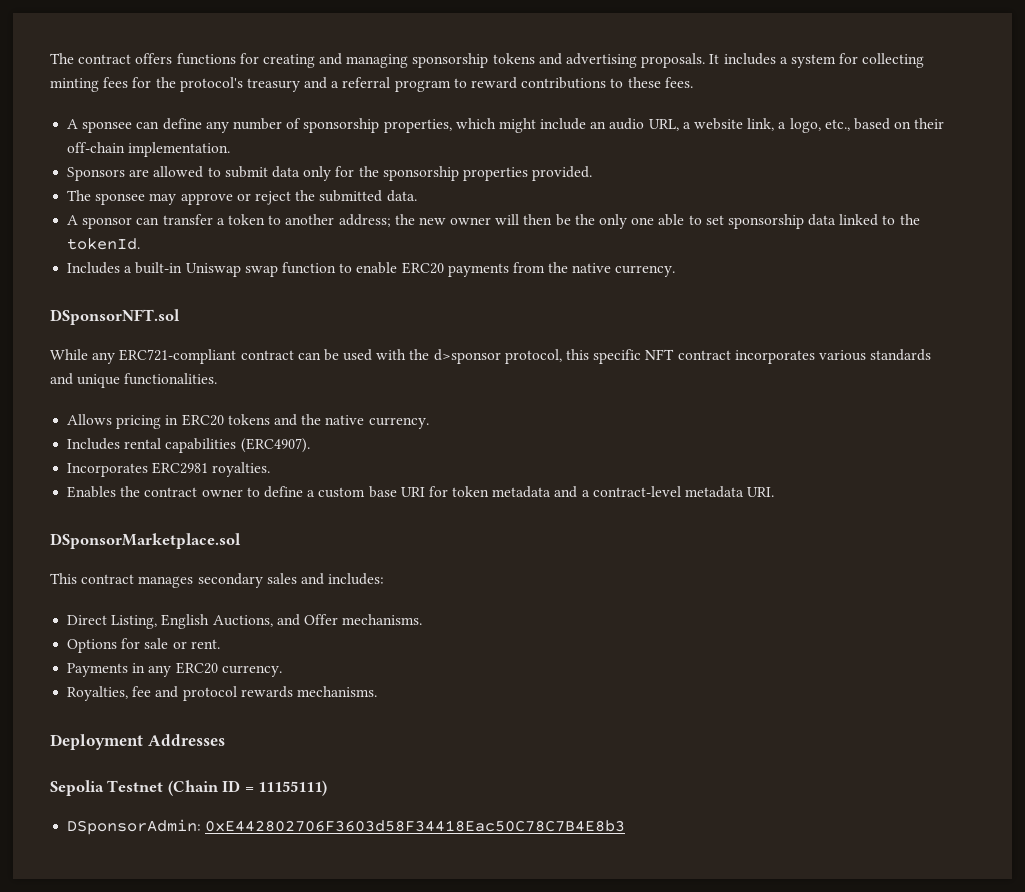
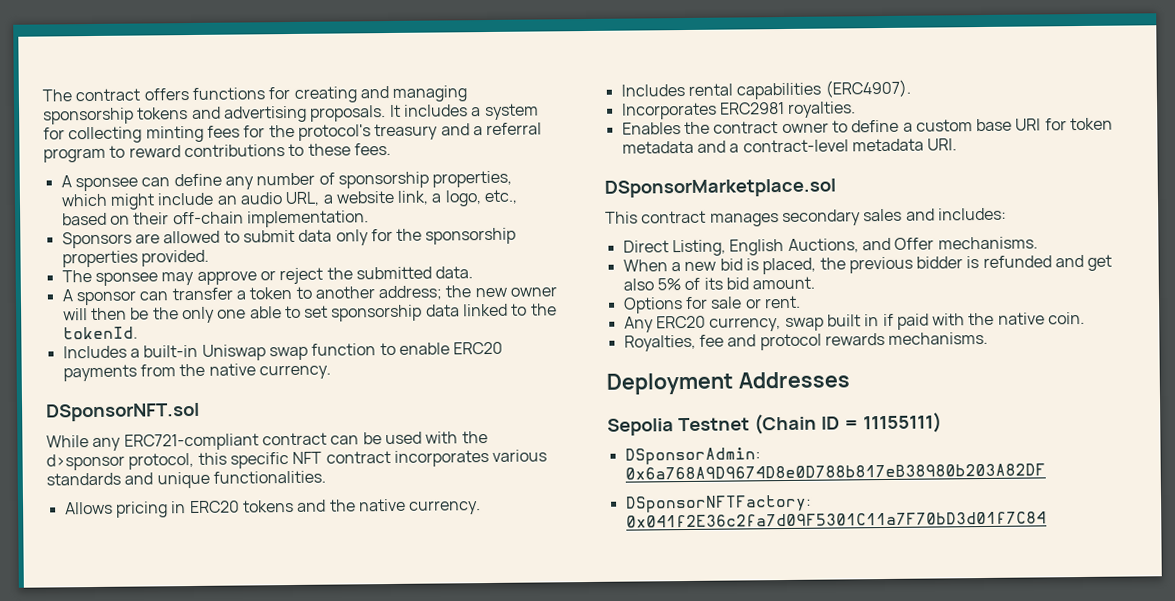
+ When a new bid is placed, the previous bidder is refunded and get also 5% of its bid amount.
- Payments in any ERC20 currency.
+ Any ERC20 currency, swap built in if paid with the native coin.
- DSponsorAdmin: 0xE442802706F3603d58F34418Eac50C78C7B4E8b3
+ DSponsorAdmin: 0x6a768A9D9674D8e0D788b817eB38980b203A82DF
+ DSponsorNFTFactory: 0x041f2E36c2fa7d09F5301C11a7F70bD3d01f7C84

